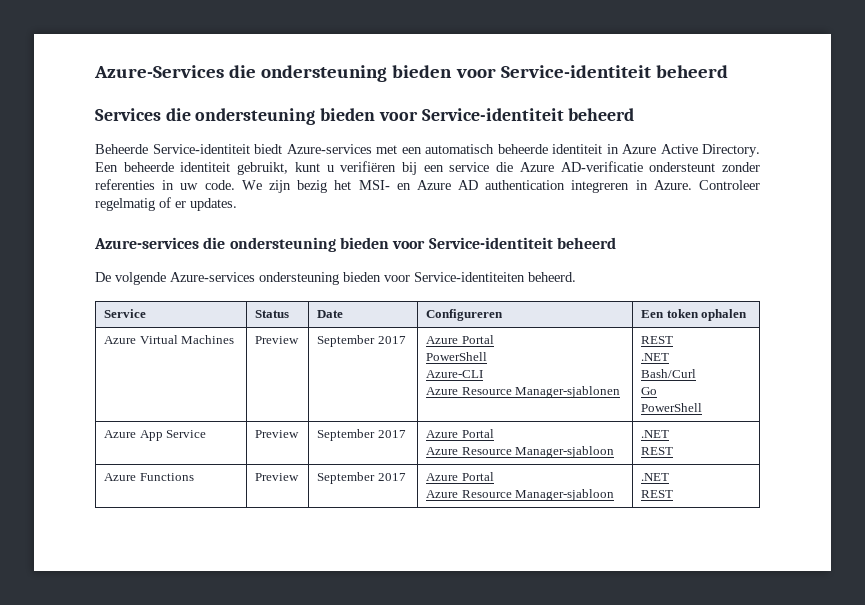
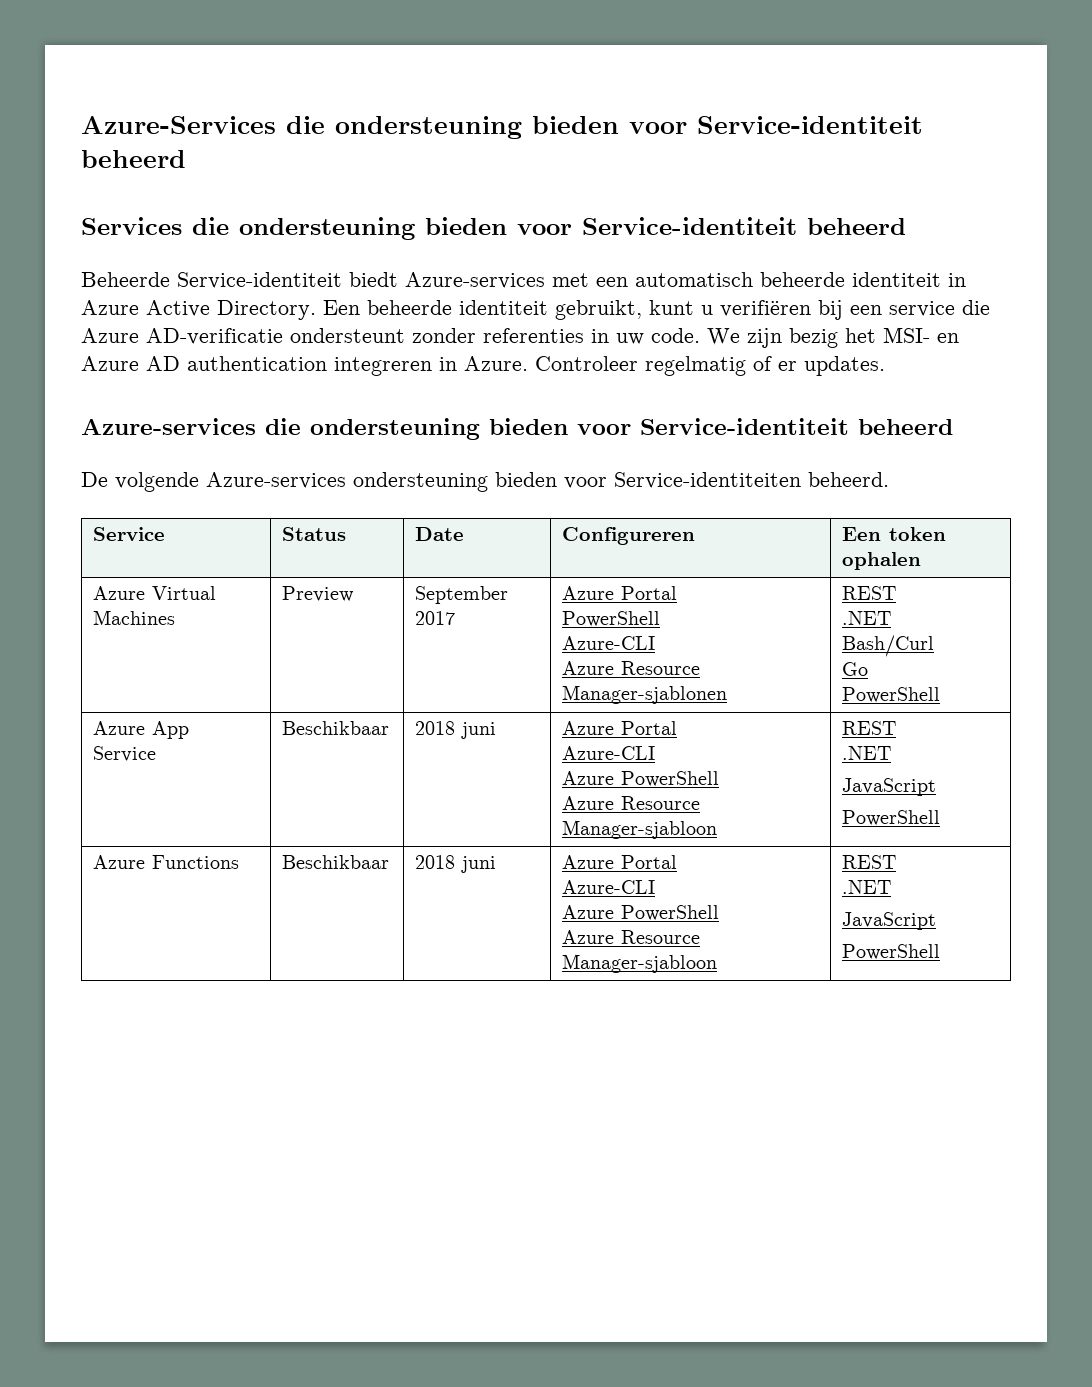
- Azure App Service | Preview | September 2017 | Azure Portal
- Azure Resource Manager-sjabloon | .NET
- REST
+ Azure App Service | Beschikbaar | 2018 juni | Azure Portal
+ Azure-CLI
+ Azure PowerShell
+ Azure Resource Manager-sjabloon | REST
+ .NET
+ JavaScript
+ PowerShell
- Azure Functions | Preview | September 2017 | Azure Portal
- Azure Resource Manager-sjabloon | .NET
- REST
+ Azure Functions | Beschikbaar | 2018 juni | Azure Portal
+ Azure-CLI
+ Azure PowerShell
+ Azure Resource Manager-sjabloon | REST
+ .NET
+ JavaScript
+ PowerShell

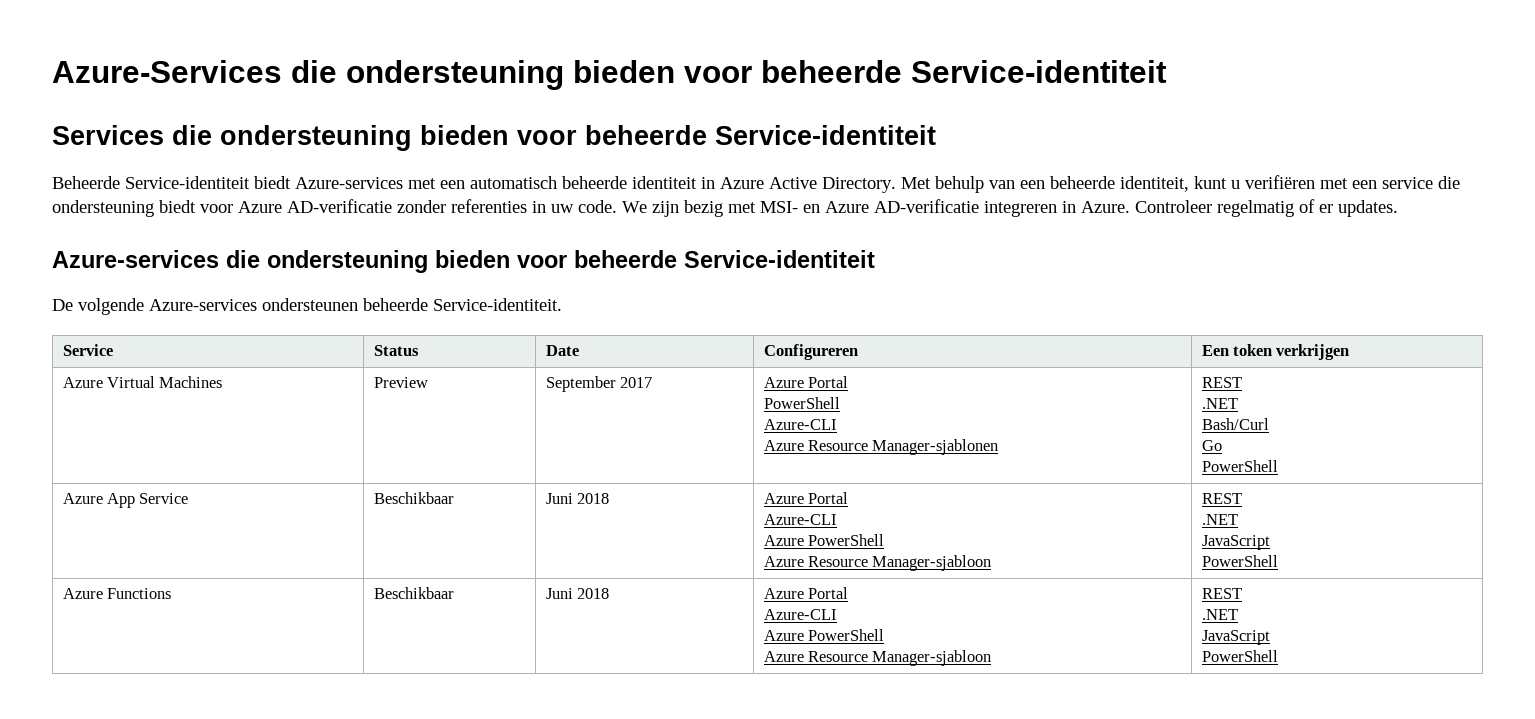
- Azure-Services die ondersteuning bieden voor Service-identiteit beheerd
+ Azure-Services die ondersteuning bieden voor beheerde Service-identiteit
- Services die ondersteuning bieden voor Service-identiteit beheerd
+ Services die ondersteuning bieden voor beheerde Service-identiteit
- Een beheerde identiteit gebruikt, kunt u verifiëren bij een service die Azure AD-verificatie ondersteunt zonder referenties in uw code.
+ Met behulp van een beheerde identiteit, kunt u verifiëren met een service die ondersteuning biedt voor Azure AD-verificatie zonder referenties in uw code.
- We zijn bezig het MSI- en Azure AD authentication integreren in Azure.
+ We zijn bezig met MSI- en Azure AD-verificatie integreren in Azure.
- Azure-services die ondersteuning bieden voor Service-identiteit beheerd
+ Azure-services die ondersteuning bieden voor beheerde Service-identiteit
- De volgende Azure-services ondersteuning bieden voor Service-identiteiten beheerd.
+ De volgende Azure-services ondersteunen beheerde Service-identiteit.
- Service | Status | Date | Configureren | Een token ophalen
+ Service | Status | Date | Configureren | Een token verkrijgen
- Azure App Service | Beschikbaar | 2018 juni | Azure Portal
+ Azure App Service | Beschikbaar | Juni 2018 | Azure Portal
- Azure Functions | Beschikbaar | 2018 juni | Azure Portal
+ Azure Functions | Beschikbaar | Juni 2018 | Azure Portal

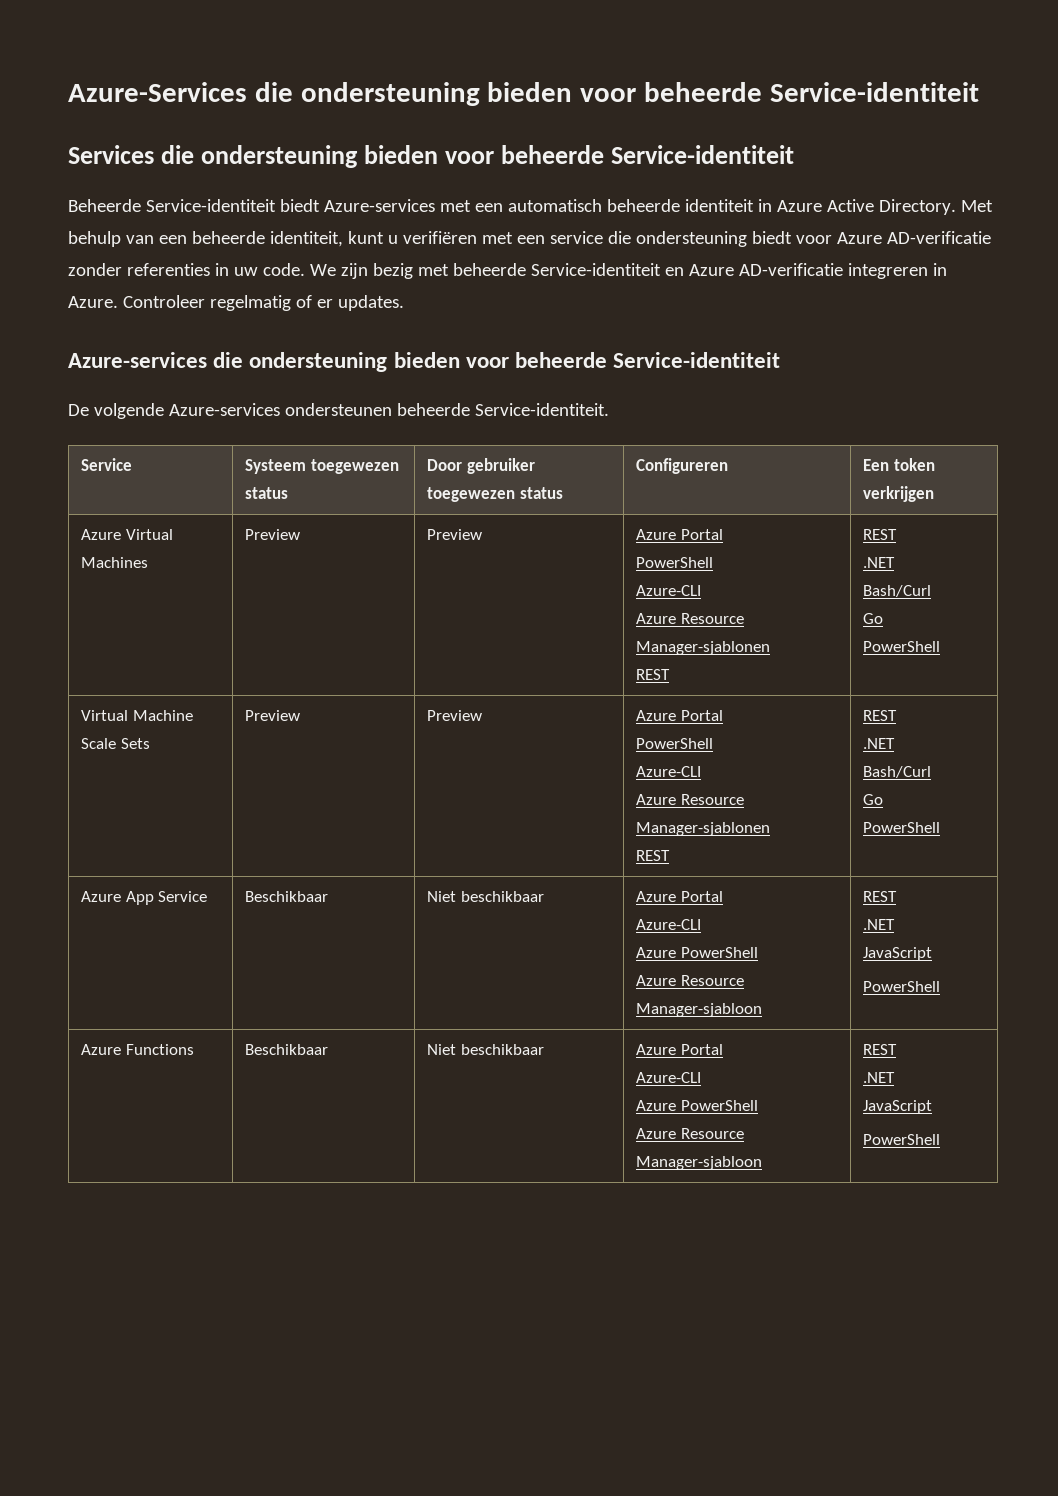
- We zijn bezig met MSI- en Azure AD-verificatie integreren in Azure.
+ We zijn bezig met beheerde Service-identiteit en Azure AD-verificatie integreren in Azure.
- Service | Status | Date | Configureren | Een token verkrijgen
+ Service | Systeem toegewezen status | Door gebruiker toegewezen status | Configureren | Een token verkrijgen
- Azure Virtual Machines | Preview | September 2017 | Azure Portal
+ Azure Virtual Machines | Preview | Preview | Azure Portal
  PowerShell
  Azure-CLI
- Azure Resource Manager-sjablonen | REST
+ Azure Resource Manager-sjablonen
+ REST | REST
+ .NET
+ Bash/Curl
+ Go
+ PowerShell
+ Virtual Machine Scale Sets | Preview | Preview | Azure Portal
+ PowerShell
+ Azure-CLI
+ Azure Resource Manager-sjablonen
+ REST | REST
- Azure App Service | Beschikbaar | Juni 2018 | Azure Portal
+ Azure App Service | Beschikbaar | Niet beschikbaar | Azure Portal
- Azure Functions | Beschikbaar | Juni 2018 | Azure Portal
+ Azure Functions | Beschikbaar | Niet beschikbaar | Azure Portal

